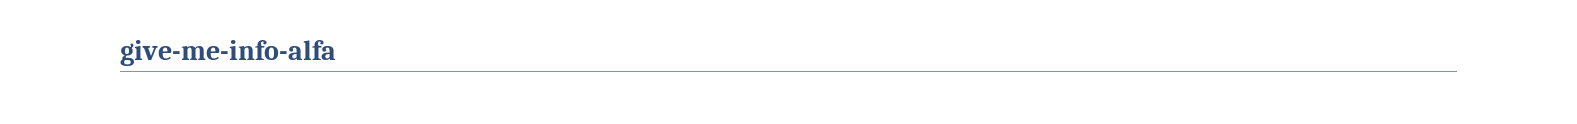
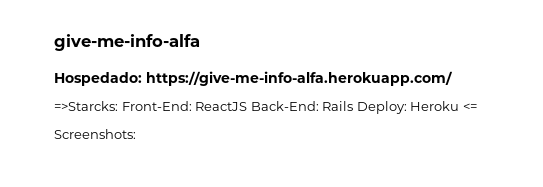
+ Hospedado: https://give-me-info-alfa.herokuapp.com/
+ =>Starcks: Front-End: ReactJS Back-End: Rails Deploy: Heroku <=
+ Screenshots:

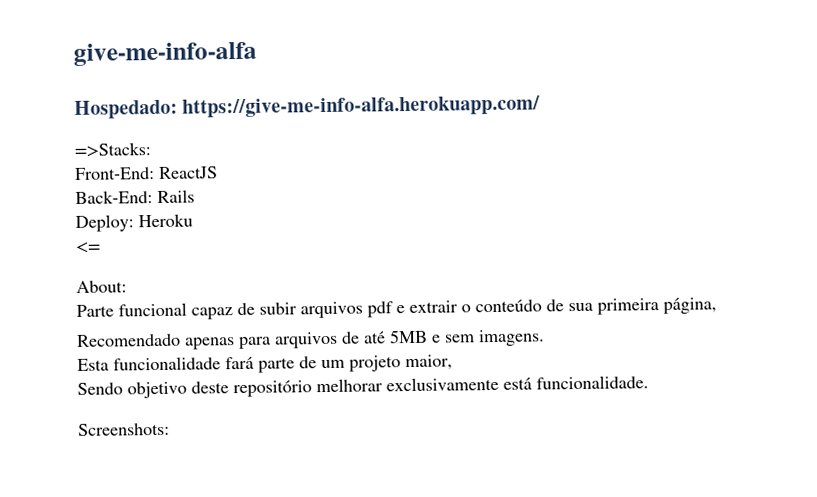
- =>Starcks: Front-End: ReactJS Back-End: Rails Deploy: Heroku <=
+ =>Stacks:
+ Front-End: ReactJS
+ Back-End: Rails
+ Deploy: Heroku
+ <=
+ About:
+ Parte funcional capaz de subir arquivos pdf e extrair o conteúdo de sua primeira página,
+ Recomendado apenas para arquivos de até 5MB e sem imagens.
+ Esta funcionalidade fará parte de um projeto maior,
+ Sendo objetivo deste repositório melhorar exclusivamente está funcionalidade.

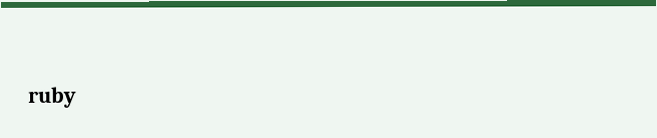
- give-me-info-alfa
- Hospedado: https://give-me-info-alfa.herokuapp.com/
- =>Stacks:
- Front-End: ReactJS
- Back-End: Rails
- Deploy: Heroku
- <=
- About:
- Parte funcional capaz de subir arquivos pdf e extrair o conteúdo de sua primeira página,
- Recomendado apenas para arquivos de até 5MB e sem imagens.
- Esta funcionalidade fará parte de um projeto maior,
- Sendo objetivo deste repositório melhorar exclusivamente está funcionalidade.
- Screenshots:
+ ruby

